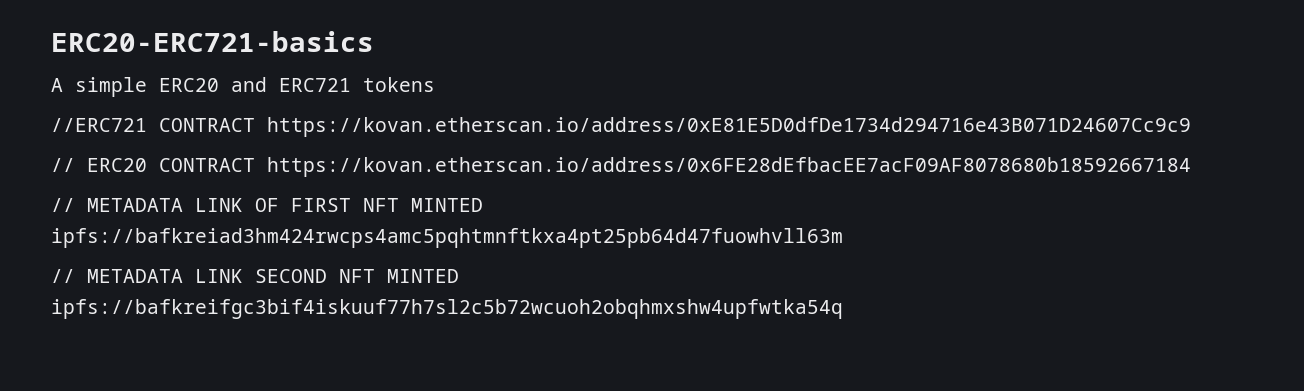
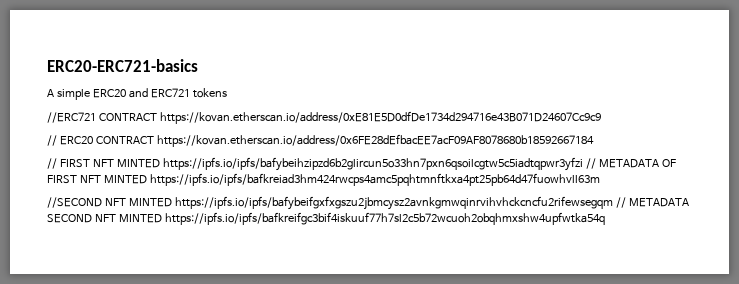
- // METADATA LINK OF FIRST NFT MINTED ipfs://bafkreiad3hm424rwcps4amc5pqhtmnftkxa4pt25pb64d47fuowhvll63m
- // METADATA LINK SECOND NFT MINTED ipfs://bafkreifgc3bif4iskuuf77h7sl2c5b72wcuoh2obqhmxshw4upfwtka54q
+ // FIRST NFT MINTED https://ipfs.io/ipfs/bafybeihzipzd6b2glircun5o33hn7pxn6qsoilcgtw5c5iadtqpwr3yfzi // METADATA OF FIRST NFT MINTED https://ipfs.io/ipfs/bafkreiad3hm424rwcps4amc5pqhtmnftkxa4pt25pb64d47fuowhvll63m
+ //SECOND NFT MINTED https://ipfs.io/ipfs/bafybeifgxfxgszu2jbmcysz2avnkgmwqinrvihvhckcncfu2rifewsegqm // METADATA SECOND NFT MINTED https://ipfs.io/ipfs/bafkreifgc3bif4iskuuf77h7sl2c5b72wcuoh2obqhmxshw4upfwtka54q

